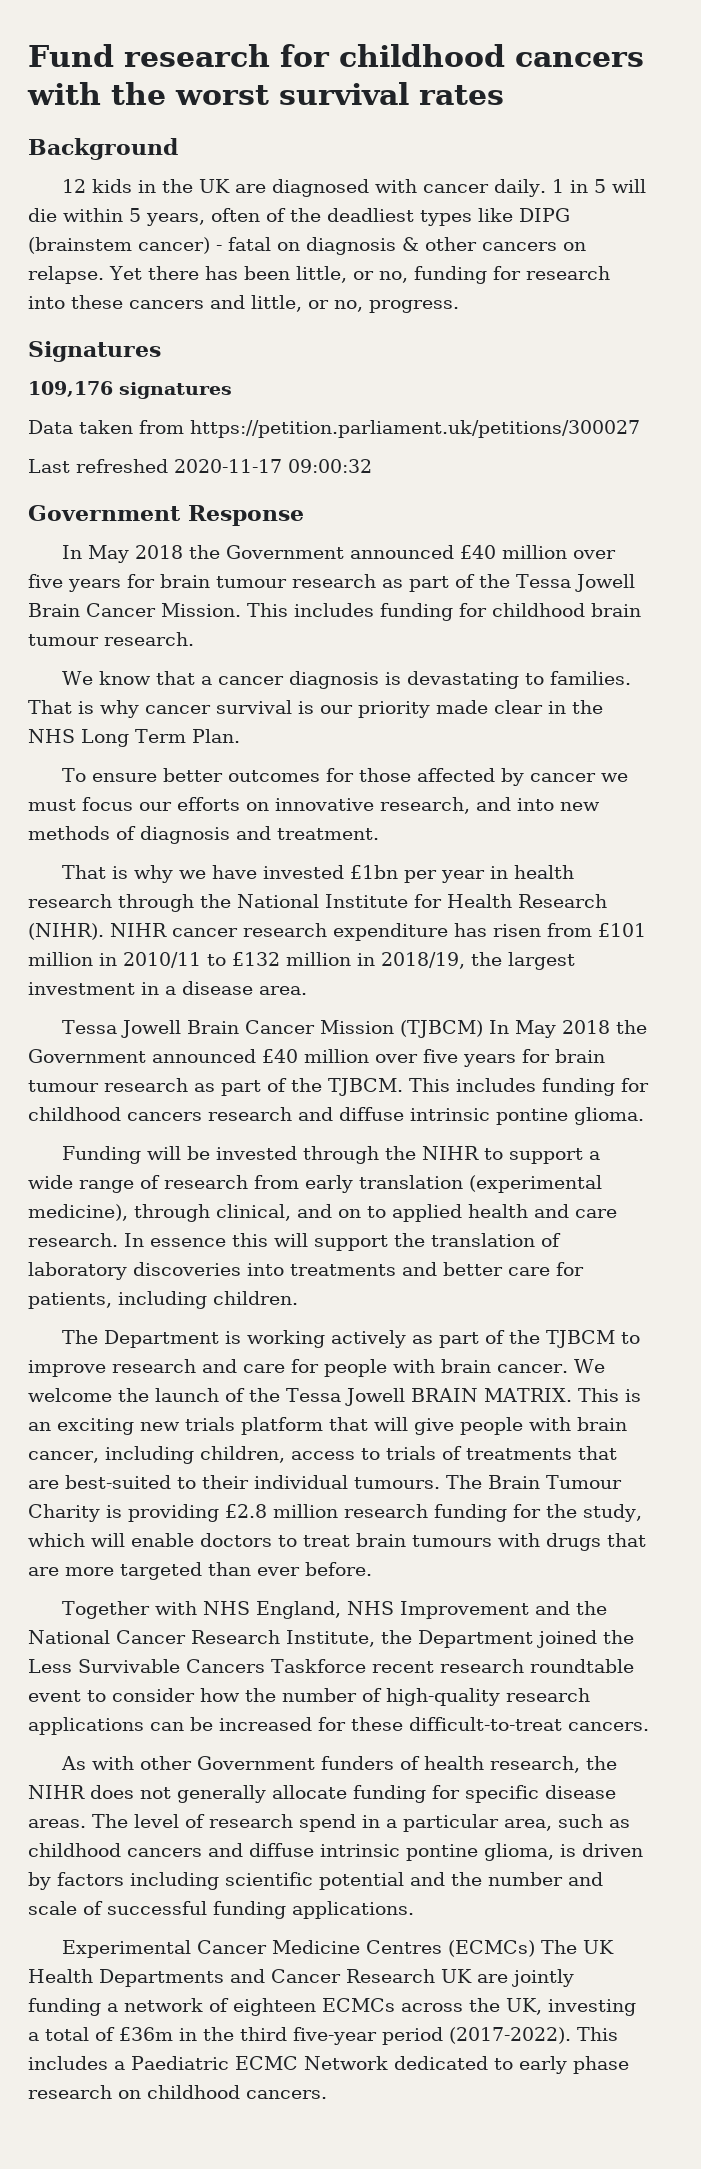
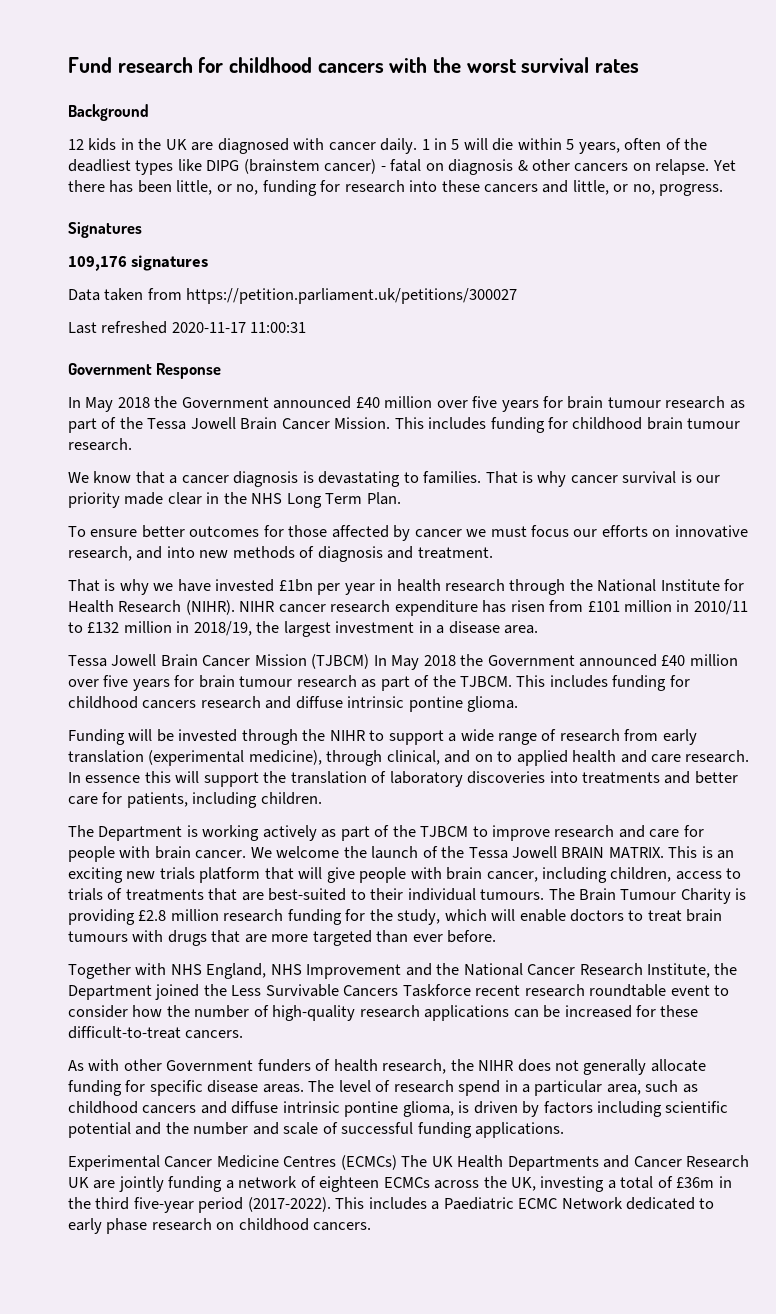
- Last refreshed 2020-11-17 09:00:32
+ Last refreshed 2020-11-17 11:00:31

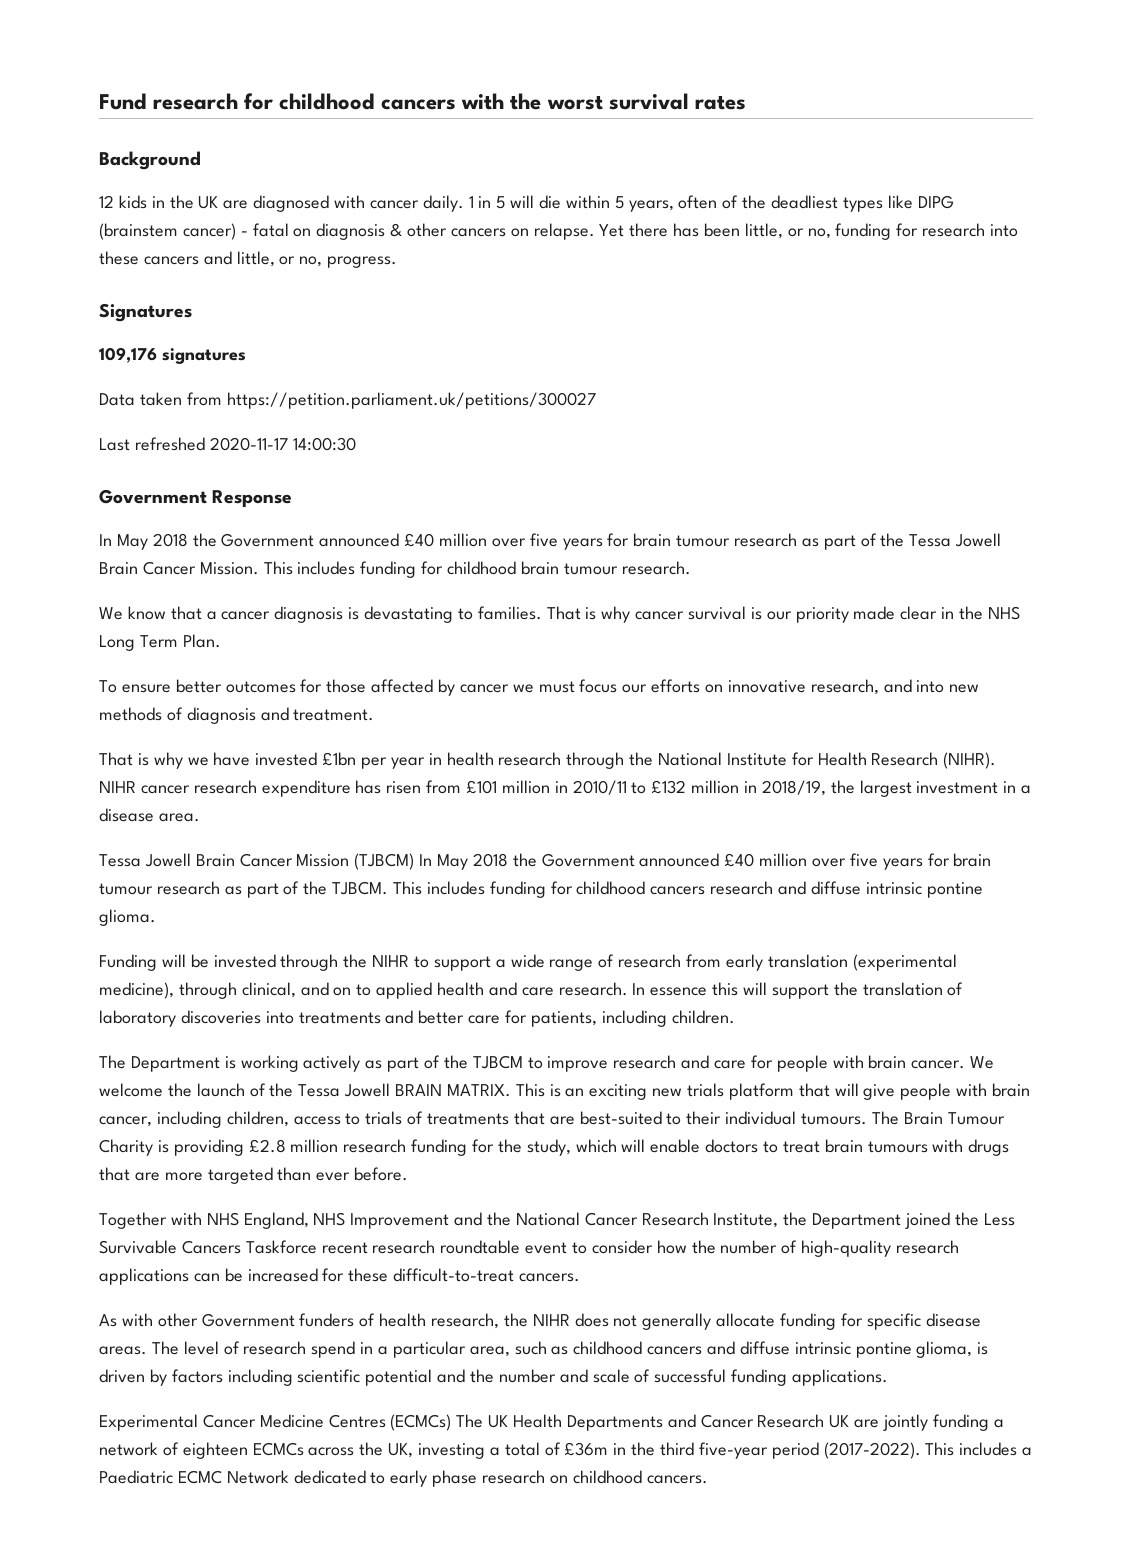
- Last refreshed 2020-11-17 11:00:31
+ Last refreshed 2020-11-17 14:00:30

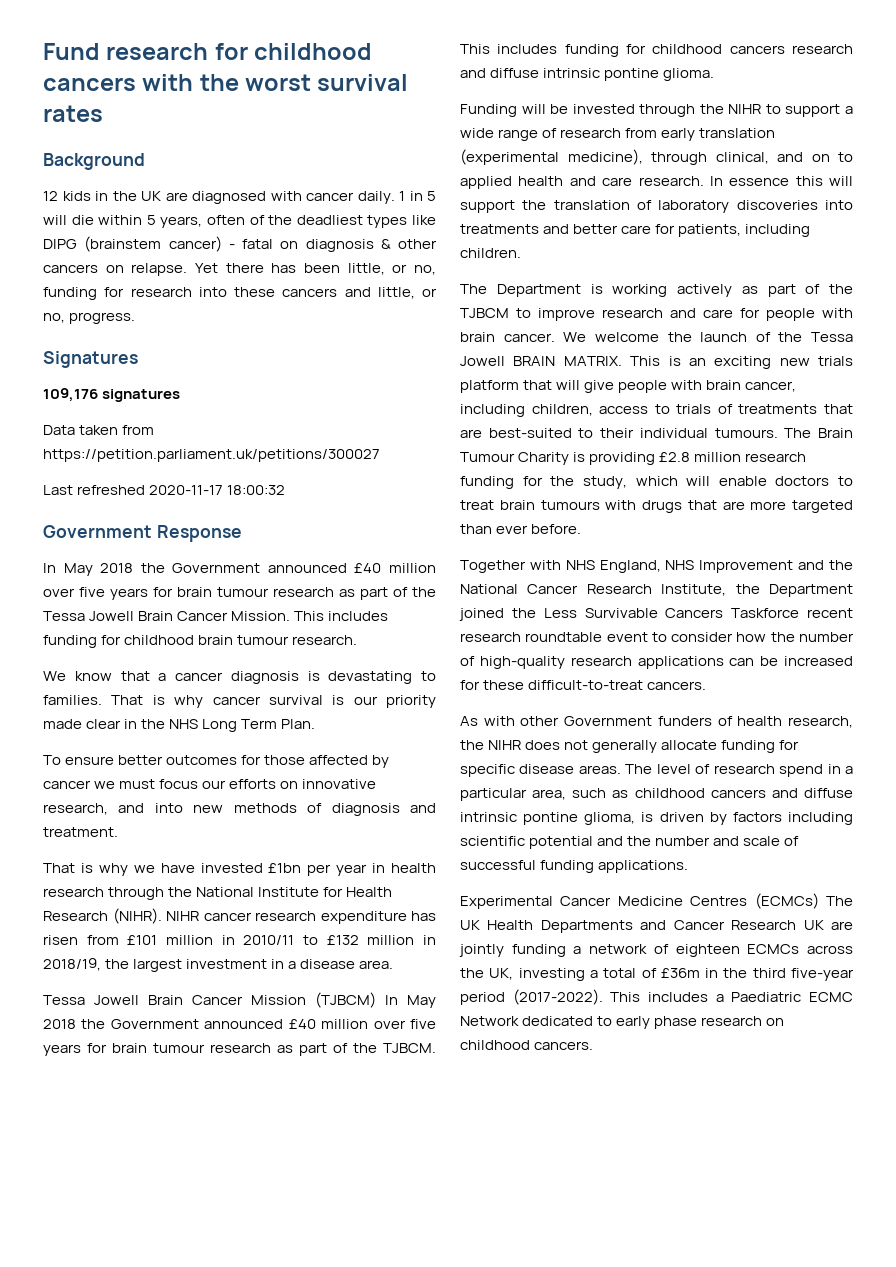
- Last refreshed 2020-11-17 14:00:30
+ Last refreshed 2020-11-17 18:00:32

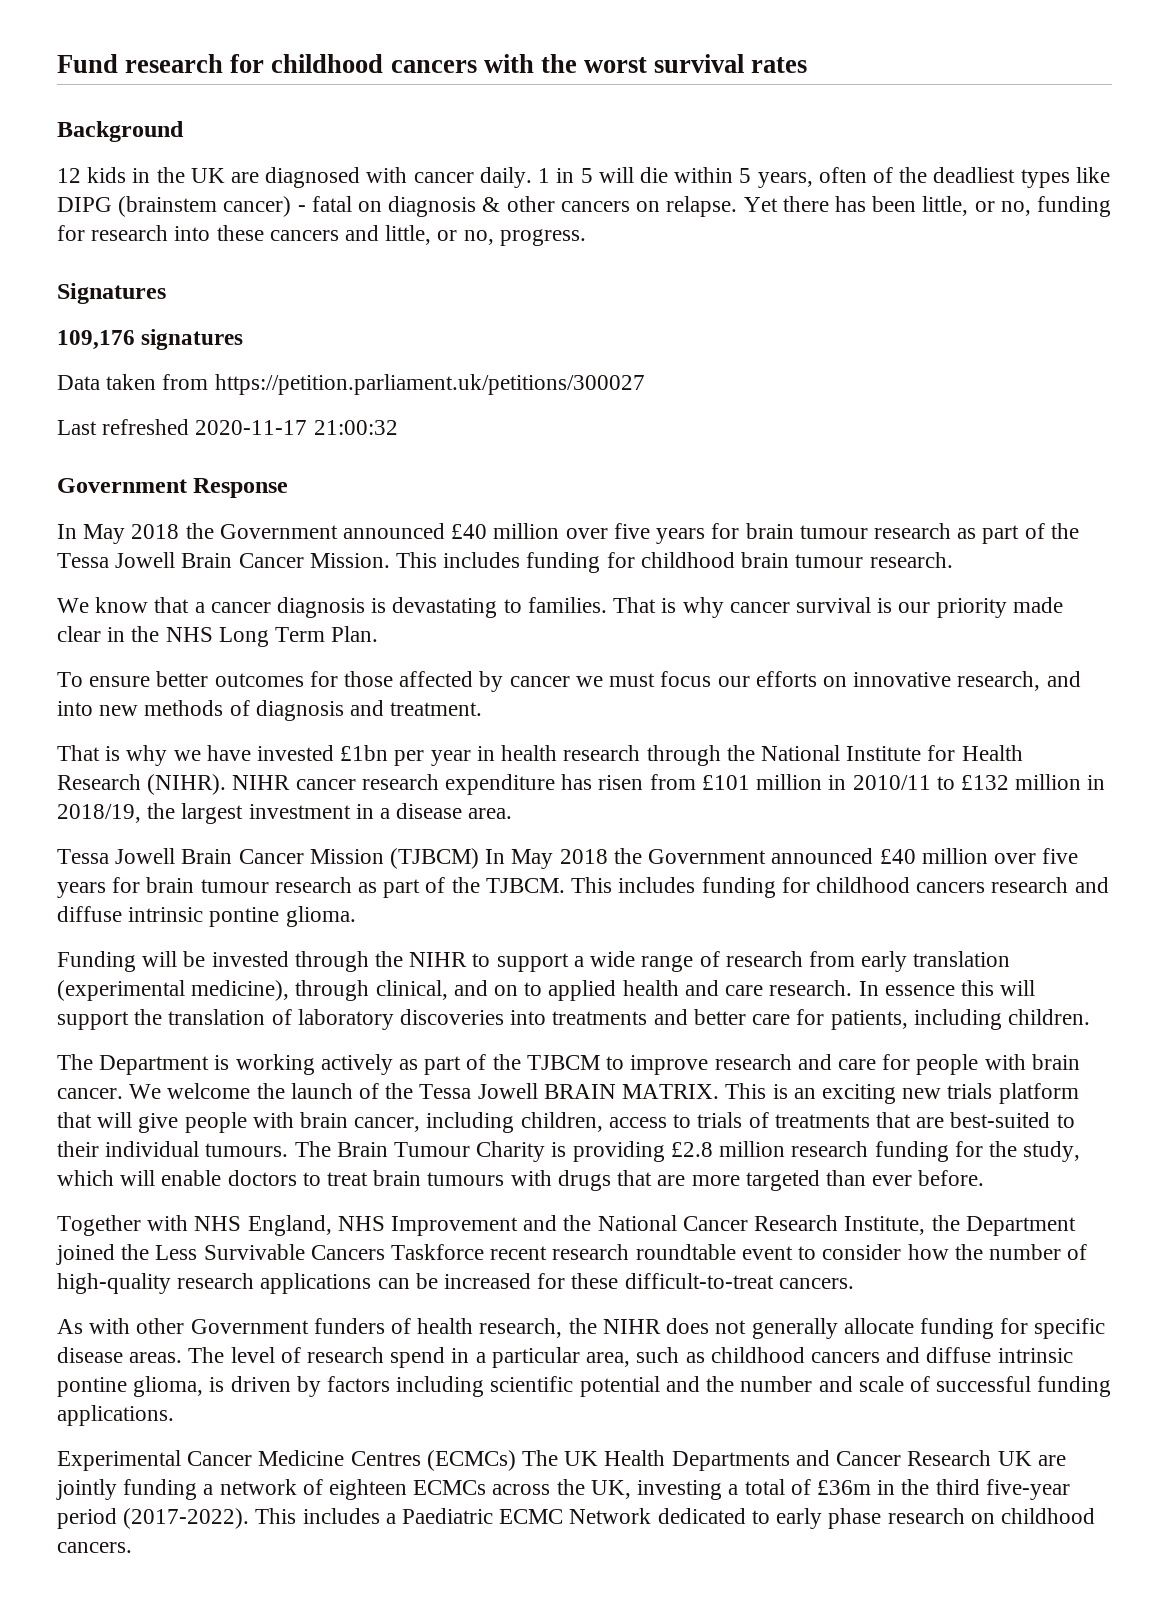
- Last refreshed 2020-11-17 18:00:32
+ Last refreshed 2020-11-17 21:00:32

